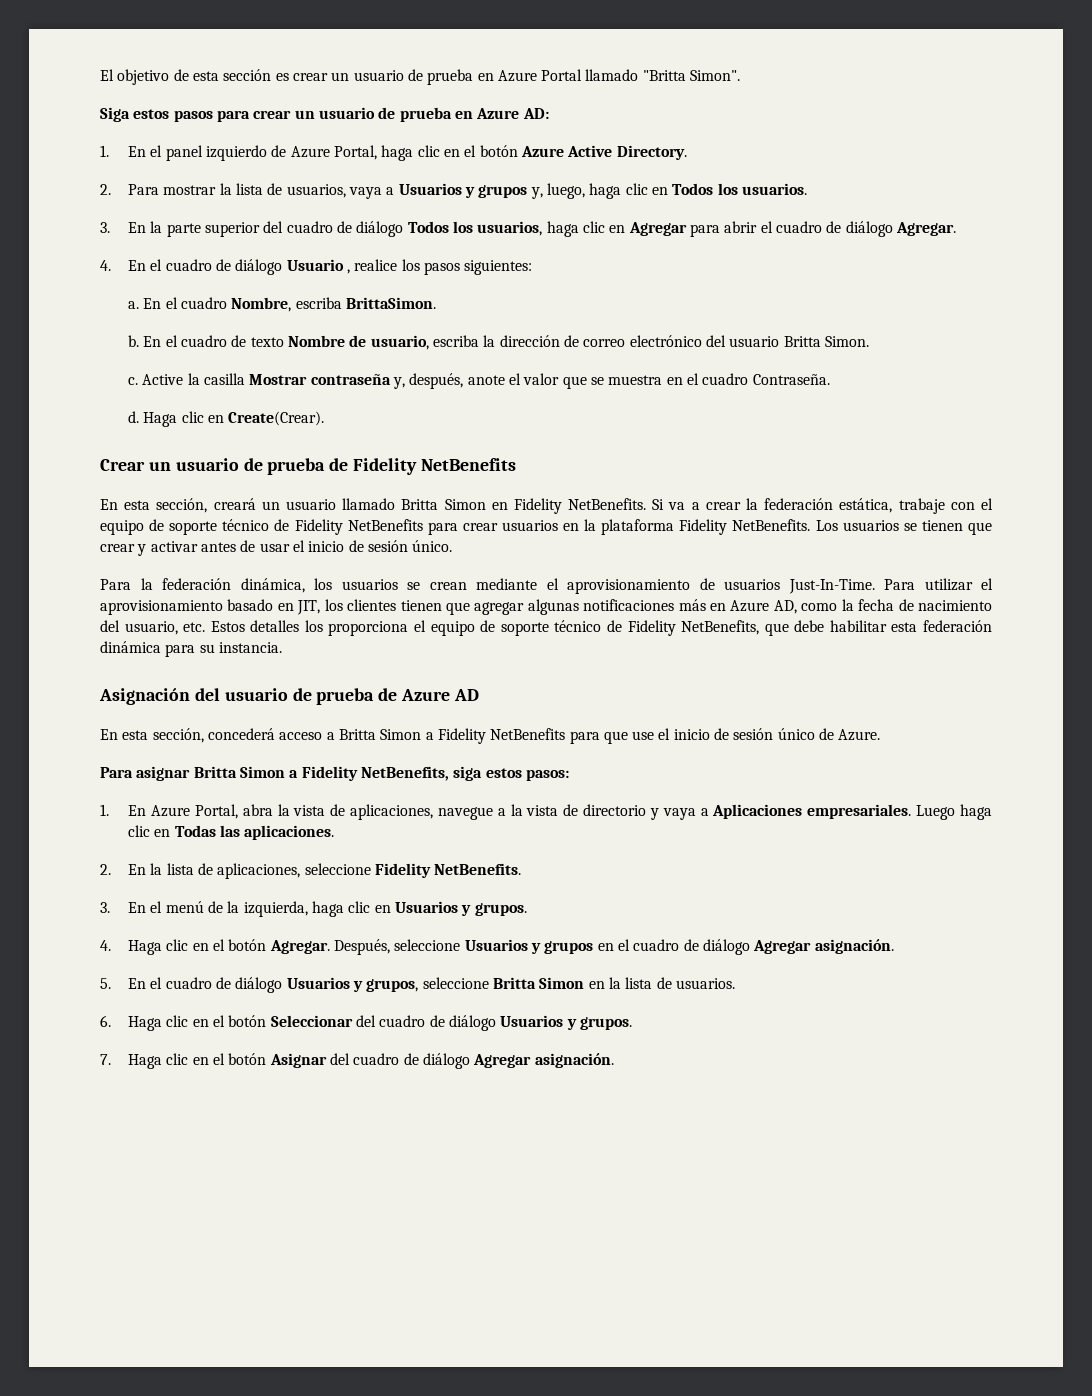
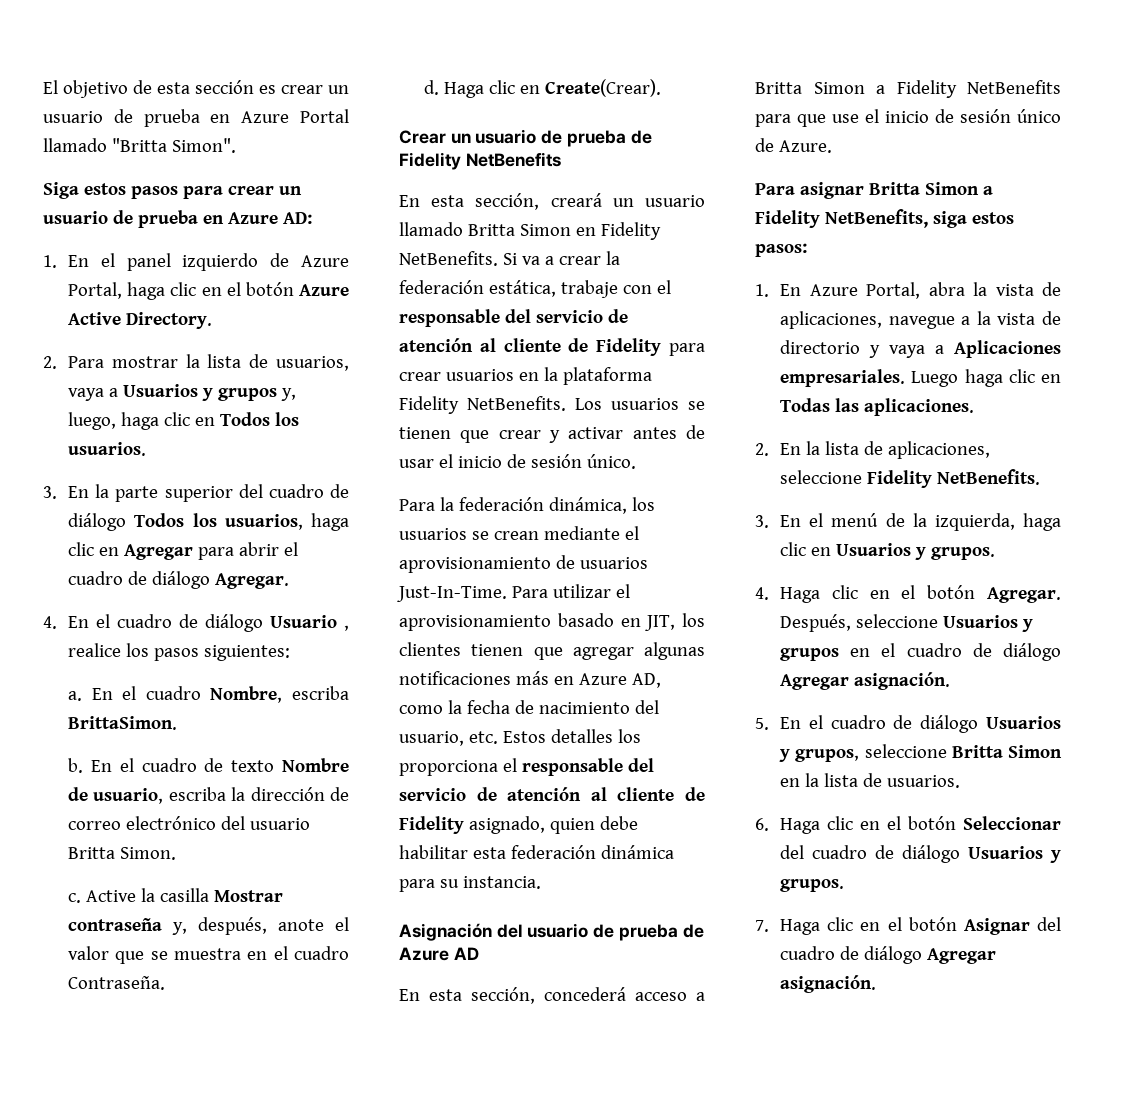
- Si va a crear la federación estática, trabaje con el equipo de soporte técnico de Fidelity NetBenefits para crear usuarios en la plataforma Fidelity NetBenefits.
+ Si va a crear la federación estática, trabaje con el responsable del servicio de atención al cliente de Fidelity para crear usuarios en la plataforma Fidelity NetBenefits.
- Para utilizar el aprovisionamiento basado en JIT, los clientes tienen que agregar algunas notificaciones más en Azure AD, como la fecha de nacimiento del usuario, etc. Estos detalles los proporciona el equipo de soporte técnico de Fidelity NetBenefits, que debe habilitar esta federación dinámica para su instancia.
+ Para utilizar el aprovisionamiento basado en JIT, los clientes tienen que agregar algunas notificaciones más en Azure AD, como la fecha de nacimiento del usuario, etc. Estos detalles los proporciona el responsable del servicio de atención al cliente de Fidelity asignado, quien debe habilitar esta federación dinámica para su instancia.

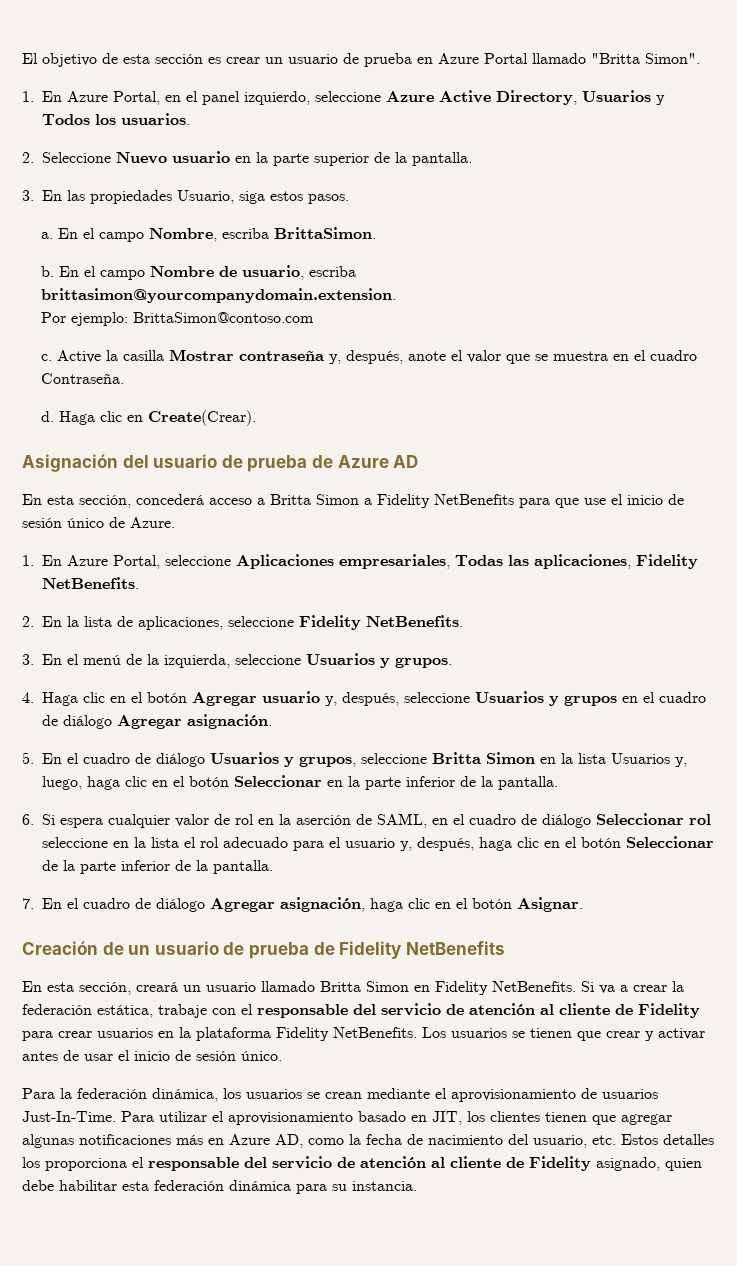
- Siga estos pasos para crear un usuario de prueba en Azure AD:
- 1. En el panel izquierdo de Azure Portal, haga clic en el botón Azure Active Directory.
- 2. Para mostrar la lista de usuarios, vaya a Usuarios y grupos y, luego, haga clic en Todos los usuarios.
- 3. En la parte superior del cuadro de diálogo Todos los usuarios, haga clic en Agregar para abrir el cuadro de diálogo Agregar.
- 4. En el cuadro de diálogo Usuario , realice los pasos siguientes:
+ 1. En Azure Portal, en el panel izquierdo, seleccione Azure Active Directory, Usuarios y Todos los usuarios.
+ 2. Seleccione Nuevo usuario en la parte superior de la pantalla.
+ 3. En las propiedades Usuario, siga estos pasos.
- En el cuadro Nombre, escriba BrittaSimon.
+ En el campo Nombre, escriba BrittaSimon.
- En el cuadro de texto Nombre de usuario, escriba la dirección de correo electrónico del usuario Britta Simon.
+ En el campo Nombre de usuario, escriba brittasimon@yourcompanydomain.extension.
+ Por ejemplo: BrittaSimon@contoso.com
- Crear un usuario de prueba de Fidelity NetBenefits
+ Asignación del usuario de prueba de Azure AD
+ En esta sección, concederá acceso a Britta Simon a Fidelity NetBenefits para que use el inicio de sesión único de Azure.
+ 1. En Azure Portal, seleccione Aplicaciones empresariales, Todas las aplicaciones, Fidelity NetBenefits.
+ 2. En la lista de aplicaciones, seleccione Fidelity NetBenefits.
+ 3. En el menú de la izquierda, seleccione Usuarios y grupos.
+ 4. Haga clic en el botón Agregar usuario y, después, seleccione Usuarios y grupos en el cuadro de diálogo Agregar asignación.
+ 5. En el cuadro de diálogo Usuarios y grupos, seleccione Britta Simon en la lista Usuarios y, luego, haga clic en el botón Seleccionar en la parte inferior de la pantalla.
+ 6. Si espera cualquier valor de rol en la aserción de SAML, en el cuadro de diálogo Seleccionar rol seleccione en la lista el rol adecuado para el usuario y, después, haga clic en el botón Seleccionar de la parte inferior de la pantalla.
+ 7. En el cuadro de diálogo Agregar asignación, haga clic en el botón Asignar.
+ Creación de un usuario de prueba de Fidelity NetBenefits
- Asignación del usuario de prueba de Azure AD
- En esta sección, concederá acceso a Britta Simon a Fidelity NetBenefits para que use el inicio de sesión único de Azure.
- Para asignar Britta Simon a Fidelity NetBenefits, siga estos pasos:
- 1. En Azure Portal, abra la vista de aplicaciones, navegue a la vista de directorio y vaya a Aplicaciones empresariales. Luego haga clic en Todas las aplicaciones.
- 2. En la lista de aplicaciones, seleccione Fidelity NetBenefits.
- 3. En el menú de la izquierda, haga clic en Usuarios y grupos.
- 4. Haga clic en el botón Agregar. Después, seleccione Usuarios y grupos en el cuadro de diálogo Agregar asignación.
- 5. En el cuadro de diálogo Usuarios y grupos, seleccione Britta Simon en la lista de usuarios.
- 6. Haga clic en el botón Seleccionar del cuadro de diálogo Usuarios y grupos.
- 7. Haga clic en el botón Asignar del cuadro de diálogo Agregar asignación.

